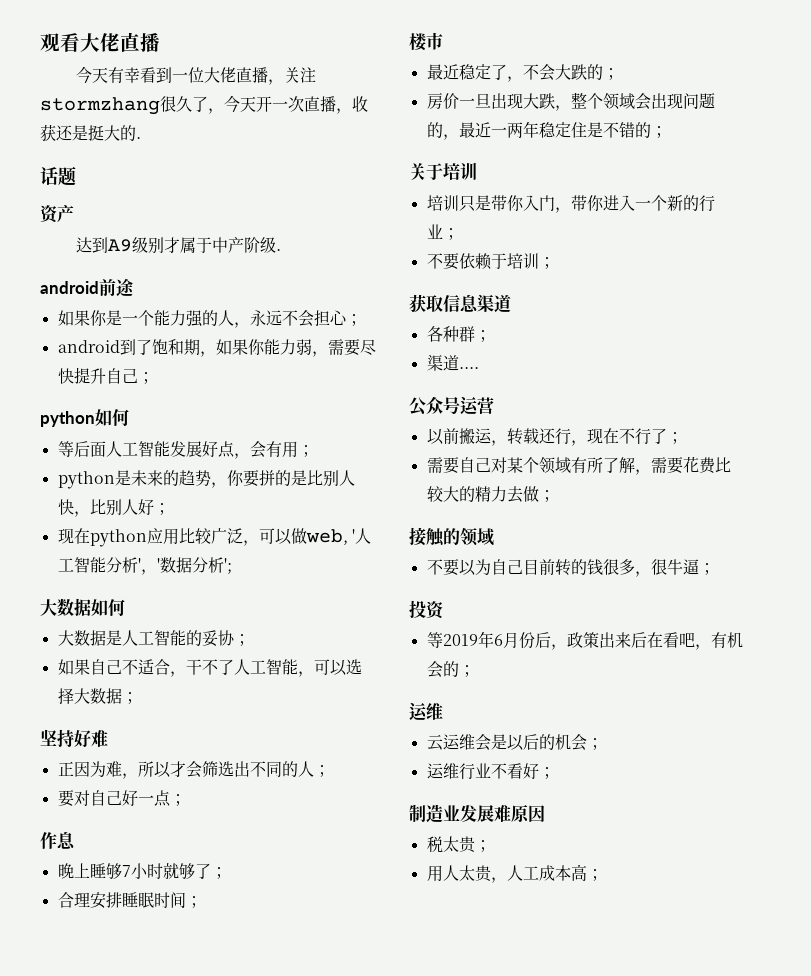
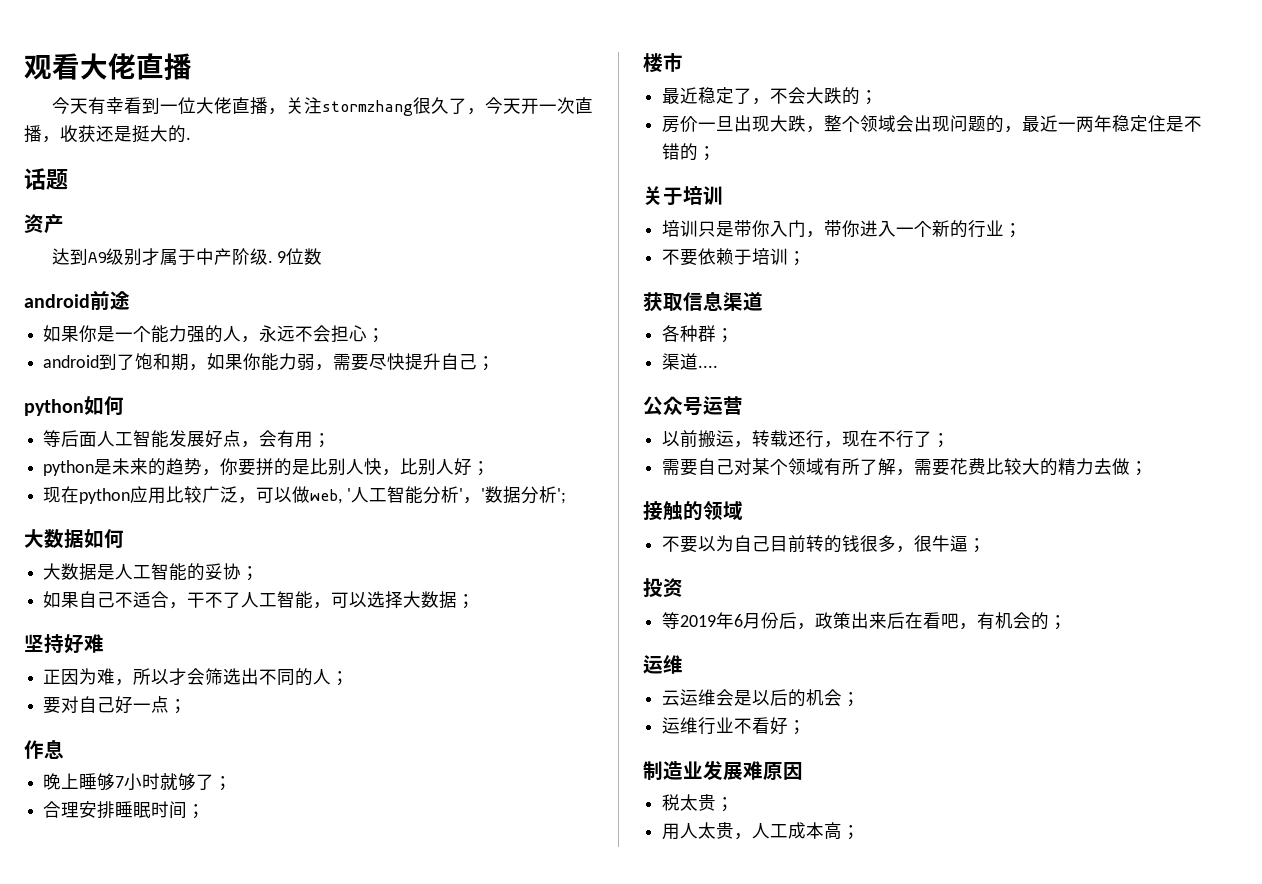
+ 9位数

